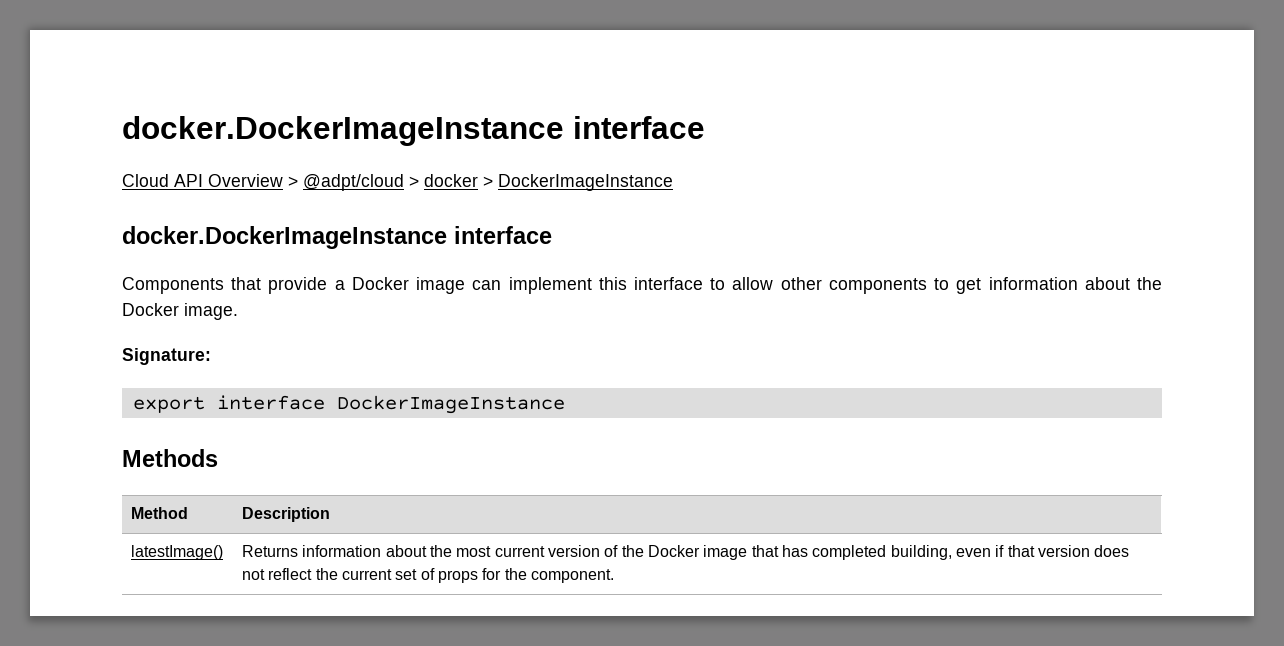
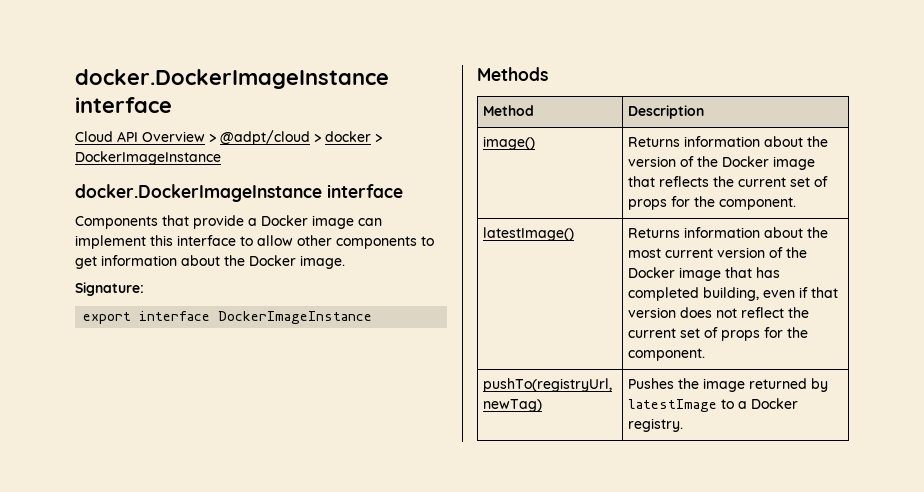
+ image() | Returns information about the version of the Docker image that reflects the current set of props for the component.
+ pushTo(registryUrl, newTag) | Pushes the image returned by latestImage to a Docker registry.

